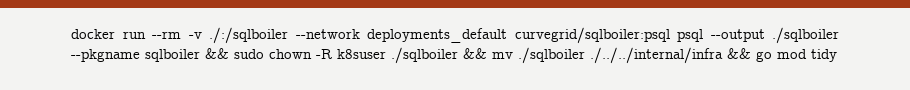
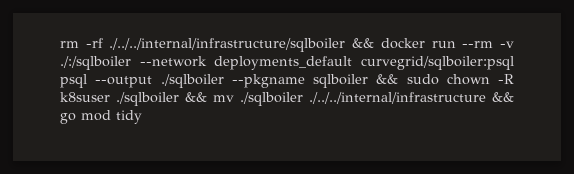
- docker run --rm -v ./:/sqlboiler --network deployments_default curvegrid/sqlboiler:psql psql --output ./sqlboiler --pkgname sqlboiler && sudo chown -R k8suser ./sqlboiler && mv ./sqlboiler ./../../internal/infra && go mod tidy
+ rm -rf ./../../internal/infrastructure/sqlboiler && docker run --rm -v ./:/sqlboiler --network deployments_default curvegrid/sqlboiler:psql psql --output ./sqlboiler --pkgname sqlboiler && sudo chown -R k8suser ./sqlboiler && mv ./sqlboiler ./../../internal/infrastructure && go mod tidy

